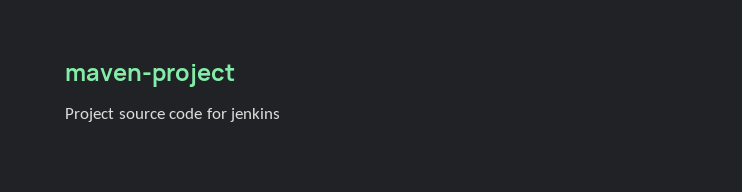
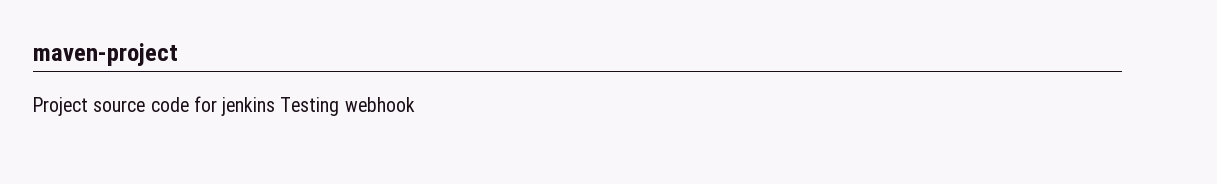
- Project source code for jenkins
+ Project source code for jenkins Testing webhook

